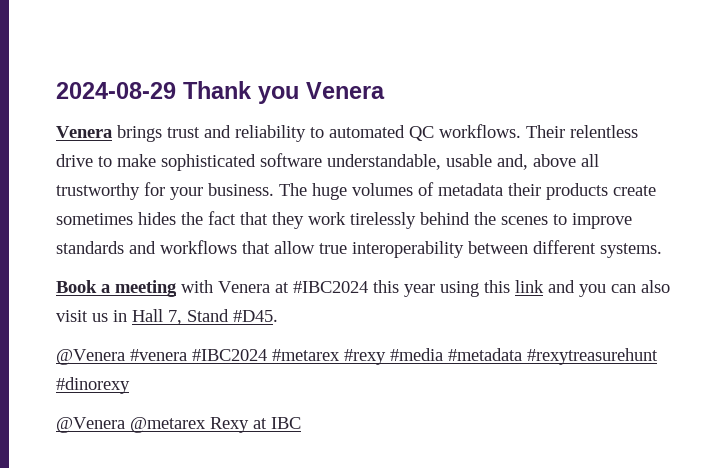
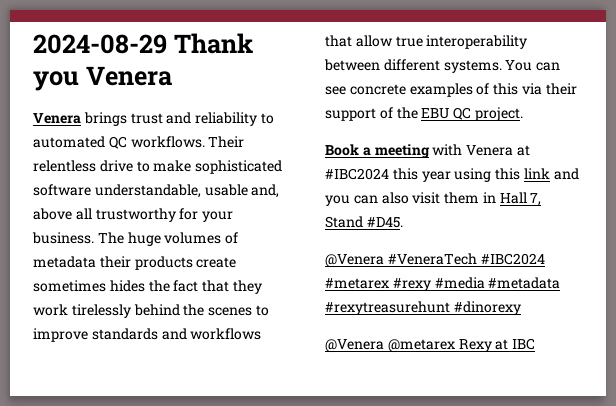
+ You can see concrete examples of this via their support of the EBU QC project.
- Book a meeting with Venera at #IBC2024 this year using this link and you can also visit us in Hall 7, Stand #D45.
+ Book a meeting with Venera at #IBC2024 this year using this link and you can also visit them in Hall 7, Stand #D45.
- @Venera #venera #IBC2024 #metarex #rexy #media #metadata #rexytreasurehunt #dinorexy
+ @Venera #VeneraTech #IBC2024 #metarex #rexy #media #metadata #rexytreasurehunt #dinorexy

